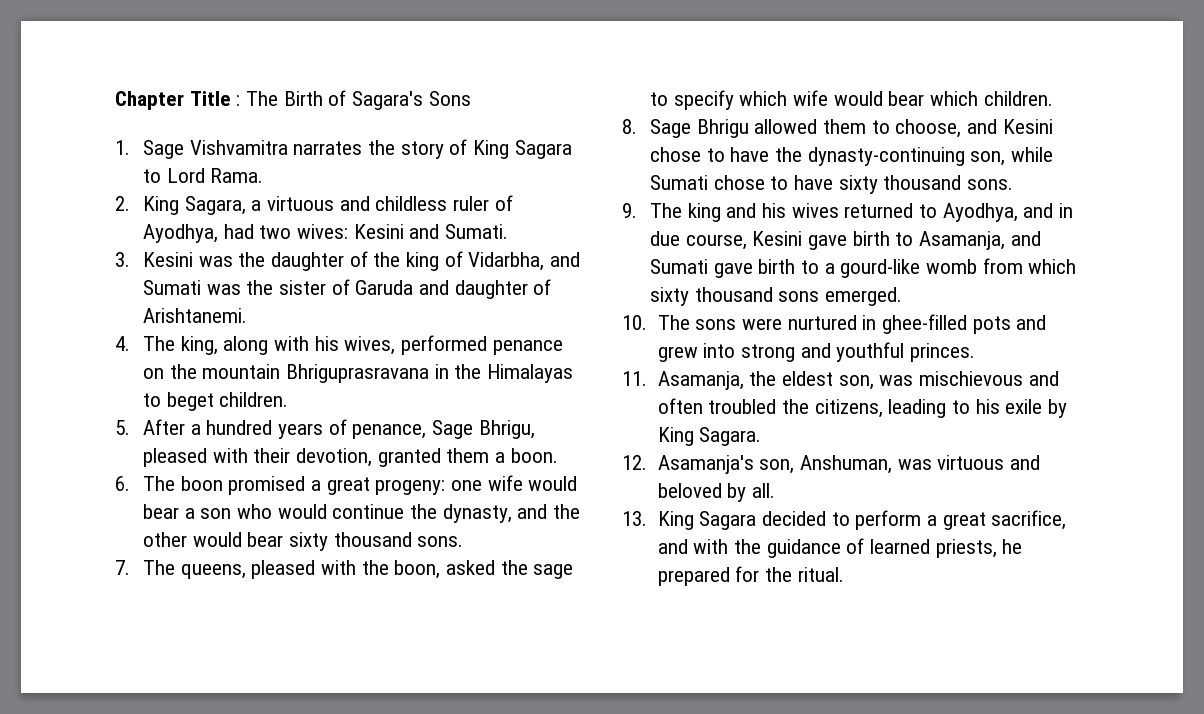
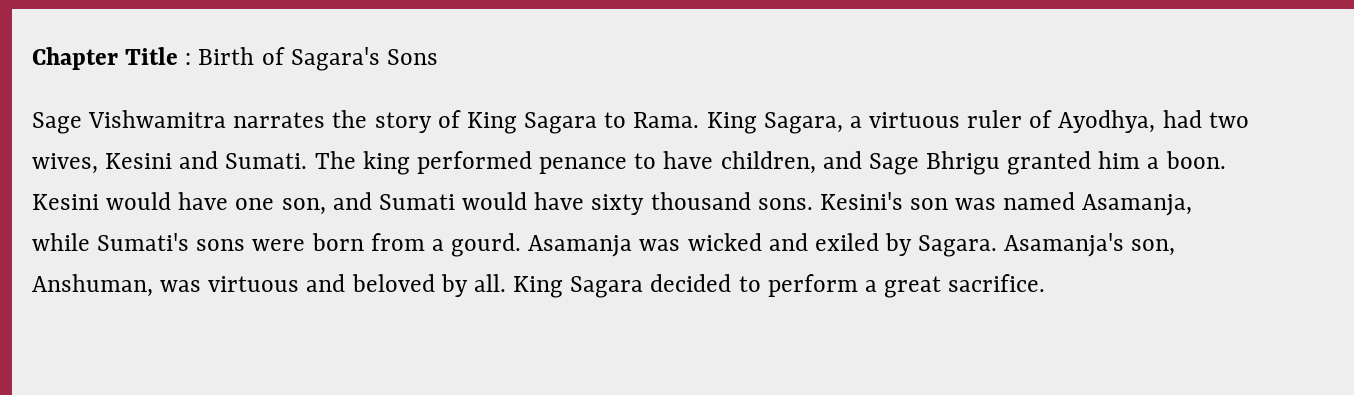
- Chapter Title : The Birth of Sagara's Sons
+ Chapter Title : Birth of Sagara's Sons
- 1. Sage Vishvamitra narrates the story of King Sagara to Lord Rama.
- 2. King Sagara, a virtuous and childless ruler of Ayodhya, had two wives: Kesini and Sumati.
- 3. Kesini was the daughter of the king of Vidarbha, and Sumati was the sister of Garuda and daughter of Arishtanemi.
- 4. The king, along with his wives, performed penance on the mountain Bhriguprasravana in the Himalayas to beget children.
- 5. After a hundred years of penance, Sage Bhrigu, pleased with their devotion, granted them a boon.
- 6. The boon promised a great progeny: one wife would bear a son who would continue the dynasty, and the other would bear sixty thousand sons.
- 7. The queens, pleased with the boon, asked the sage to specify which wife would bear which children.
- 8. Sage Bhrigu allowed them to choose, and Kesini chose to have the dynasty-continuing son, while Sumati chose to have sixty thousand sons.
- 9. The king and his wives returned to Ayodhya, and in due course, Kesini gave birth to Asamanja, and Sumati gave birth to a gourd-like womb from which sixty thousand sons emerged.
- 10. The sons were nurtured in ghee-filled pots and grew into strong and youthful princes.
- 11. Asamanja, the eldest son, was mischievous and often troubled the citizens, leading to his exile by King Sagara.
- 12. Asamanja's son, Anshuman, was virtuous and beloved by all.
- 13. King Sagara decided to perform a great sacrifice, and with the guidance of learned priests, he prepared for the ritual.
+ Sage Vishwamitra narrates the story of King Sagara to Rama. King Sagara, a virtuous ruler of Ayodhya, had two wives, Kesini and Sumati. The king performed penance to have children, and Sage Bhrigu granted him a boon. Kesini would have one son, and Sumati would have sixty thousand sons. Kesini's son was named Asamanja, while Sumati's sons were born from a gourd. Asamanja was wicked and exiled by Sagara. Asamanja's son, Anshuman, was virtuous and beloved by all. King Sagara decided to perform a great sacrifice.

